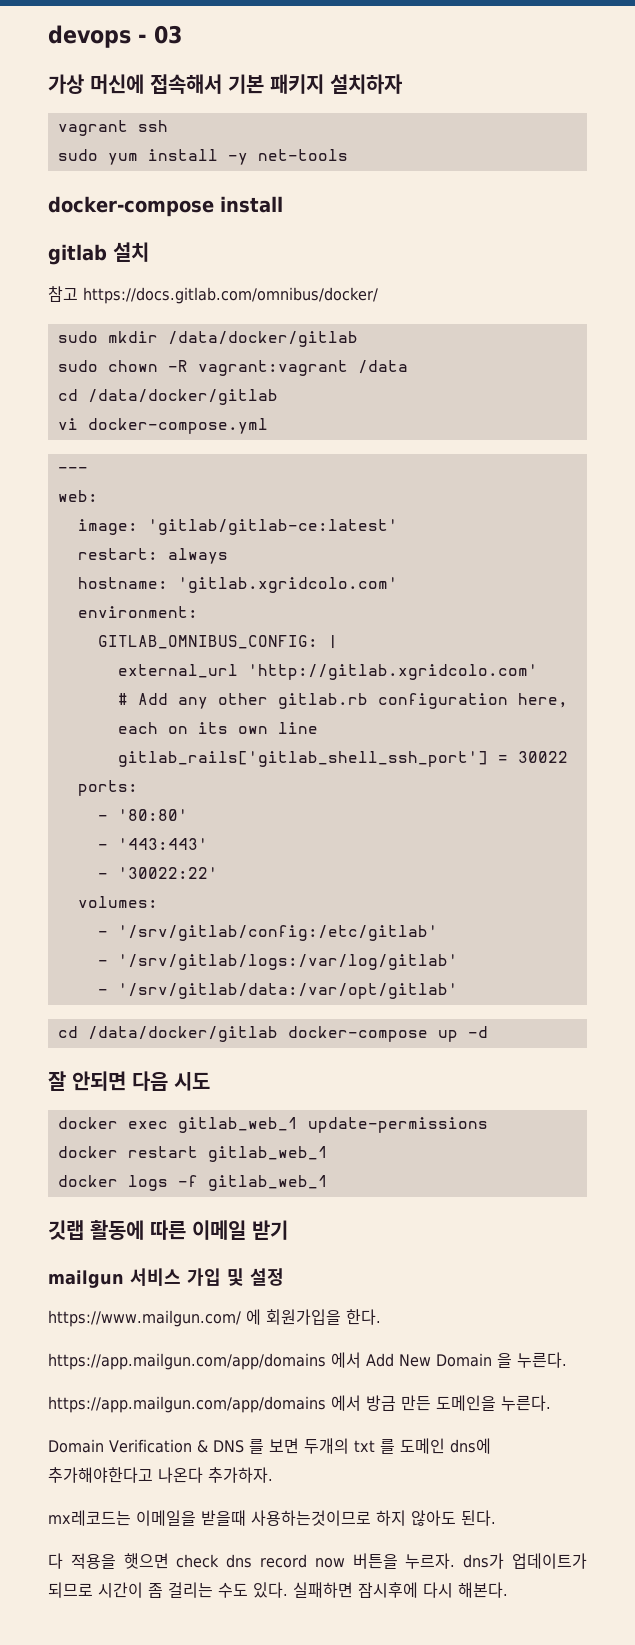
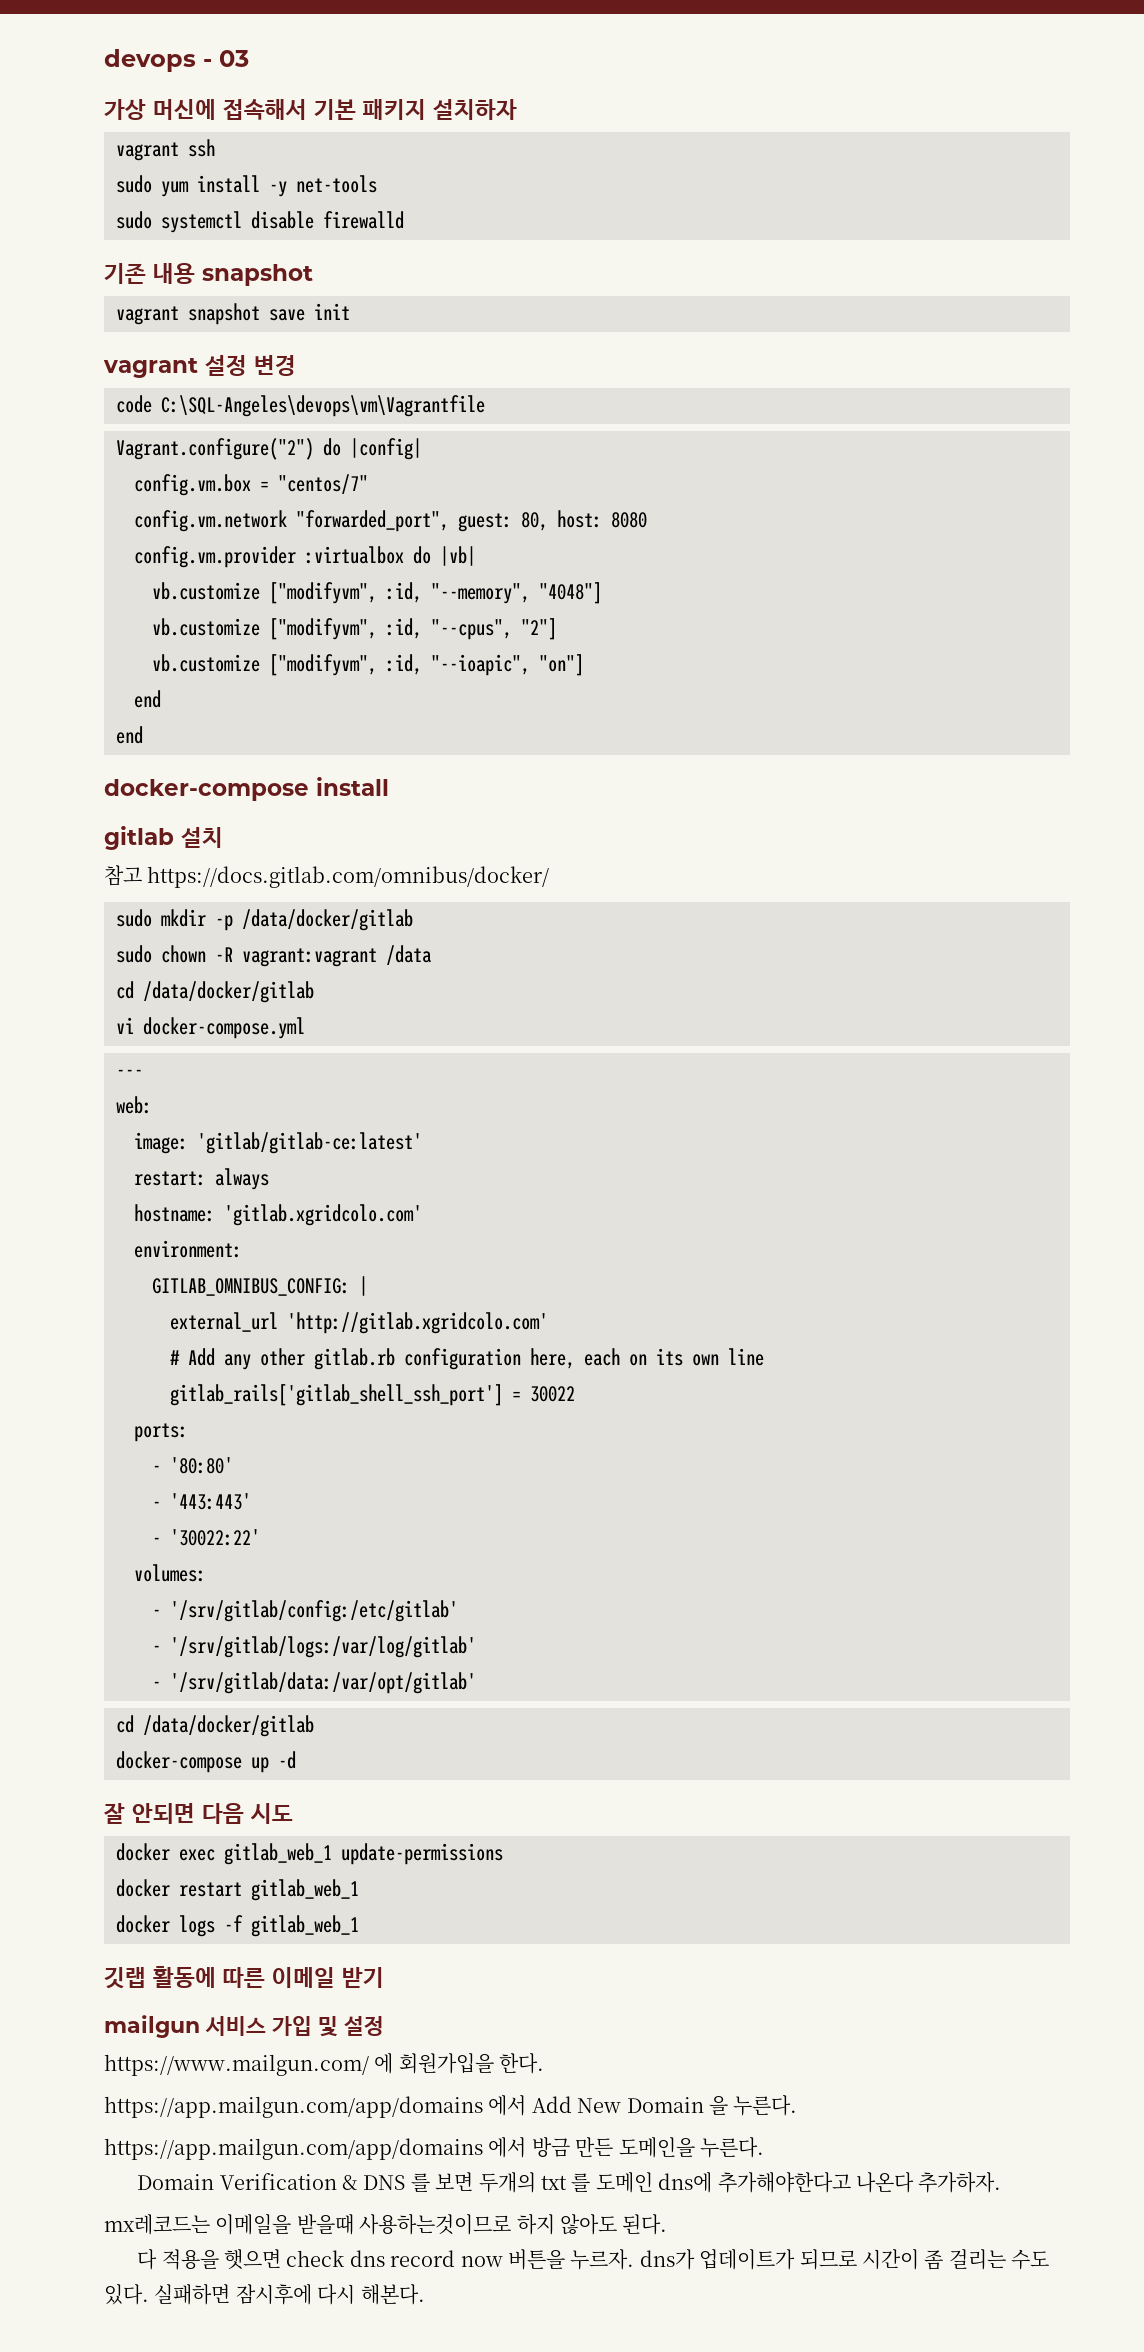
+ sudo systemctl disable firewalld
+ 기존 내용 snapshot
+ vagrant snapshot save init
+ vagrant 설정 변경
+ code C:\SQL-Angeles\devops\vm\Vagrantfile
+ Vagrant.configure("2") do |config|
+ config.vm.box = "centos/7"
+ config.vm.network "forwarded_port", guest: 80, host: 8080
+ config.vm.provider :virtualbox do |vb|
+ vb.customize ["modifyvm", :id, "--memory", "4048"]
+ vb.customize ["modifyvm", :id, "--cpus", "2"]
+ vb.customize ["modifyvm", :id, "--ioapic", "on"]
+ end
+ end
- sudo mkdir /data/docker/gitlab
+ sudo mkdir -p /data/docker/gitlab
  - '/srv/gitlab/data:/var/opt/gitlab'
- cd /data/docker/gitlab docker-compose up -d
+ cd /data/docker/gitlab
+ docker-compose up -d

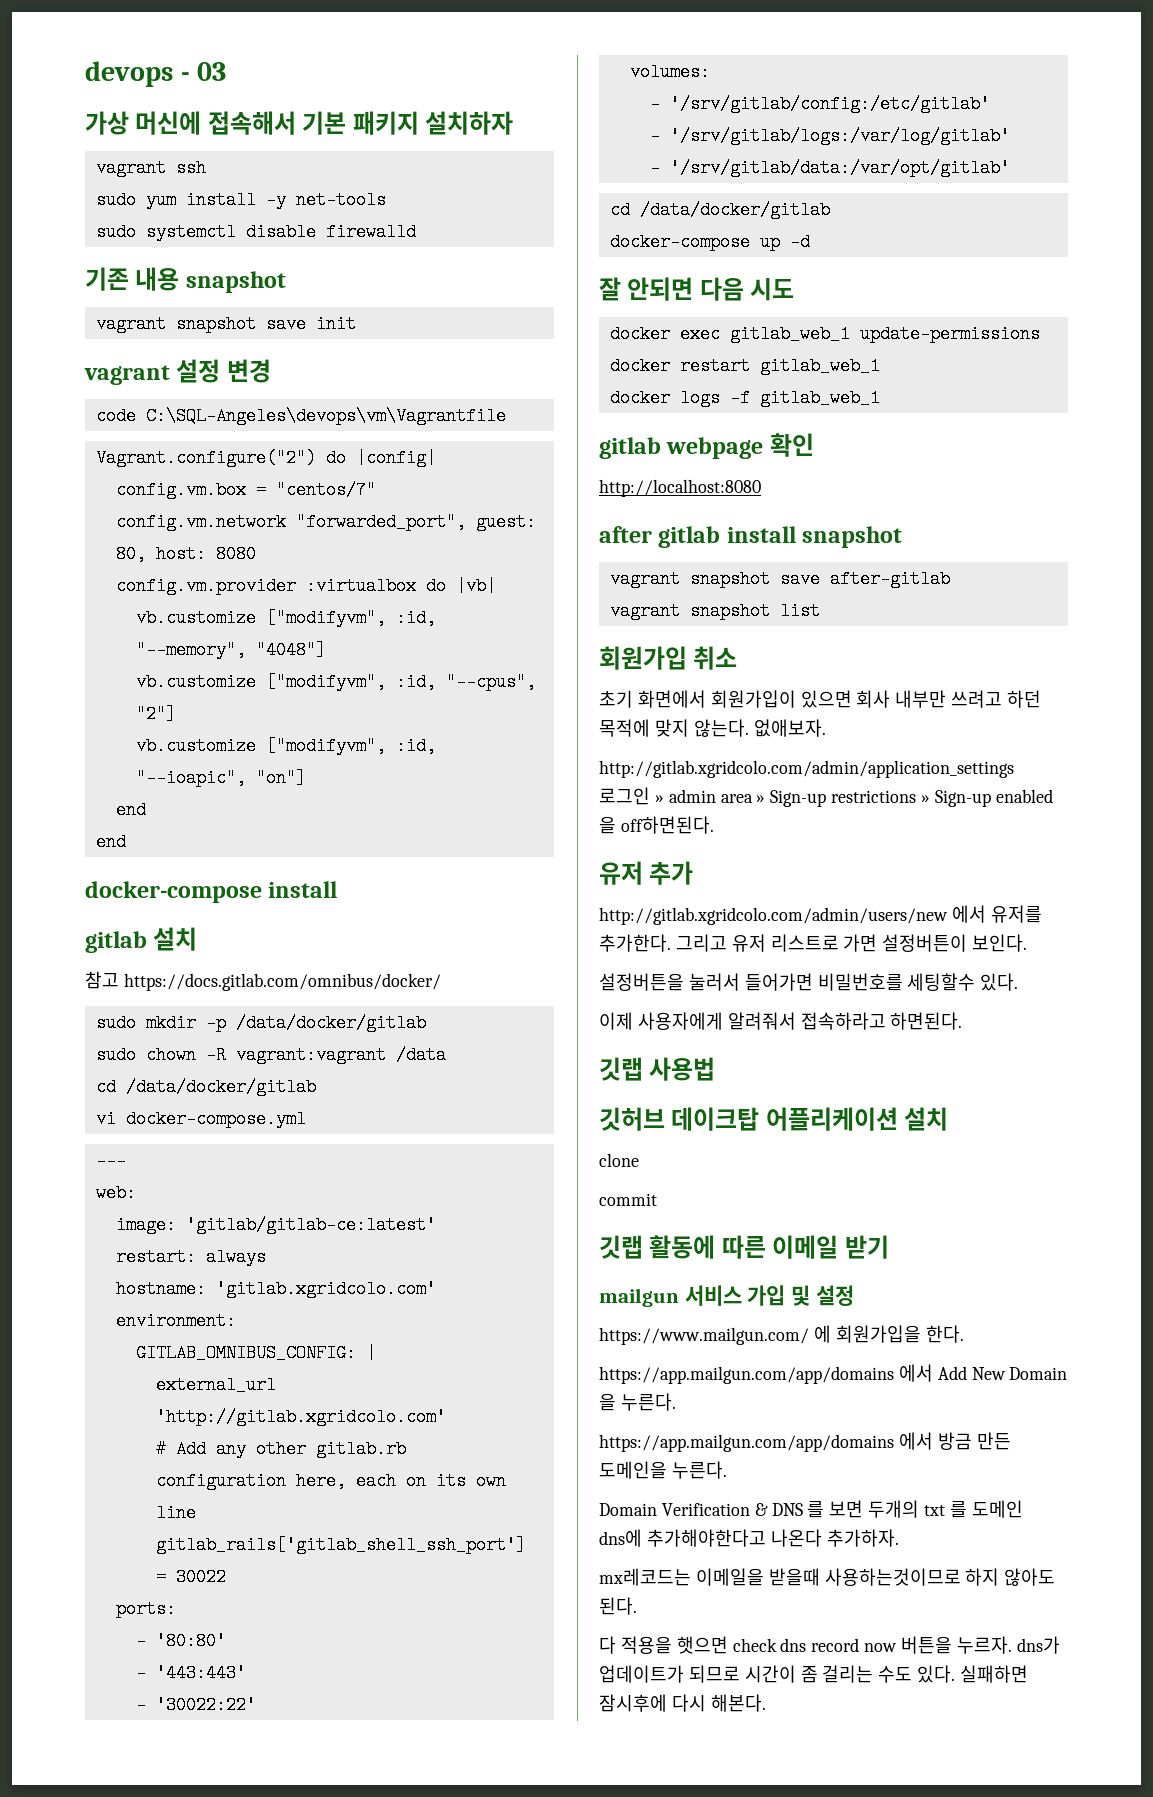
+ gitlab webpage 확인
+ http://localhost:8080
+ after gitlab install snapshot
+ vagrant snapshot save after-gitlab
+ vagrant snapshot list
+ 회원가입 취소
+ 초기 화면에서 회원가입이 있으면 회사 내부만 쓰려고 하던 목적에 맞지 않는다. 없애보자.
+ http://gitlab.xgridcolo.com/admin/application_settings 로그인 » admin area » Sign-up restrictions » Sign-up enabled 을 off하면된다.
+ 유저 추가
+ http://gitlab.xgridcolo.com/admin/users/new 에서 유저를 추가한다. 그리고 유저 리스트로 가면 설정버튼이 보인다.
+ 설정버튼을 눌러서 들어가면 비밀번호를 세팅할수 있다.
+ 이제 사용자에게 알려줘서 접속하라고 하면된다.
+ 깃랩 사용법
+ 깃허브 데이크탑 어플리케이션 설치
+ clone
+ commit

